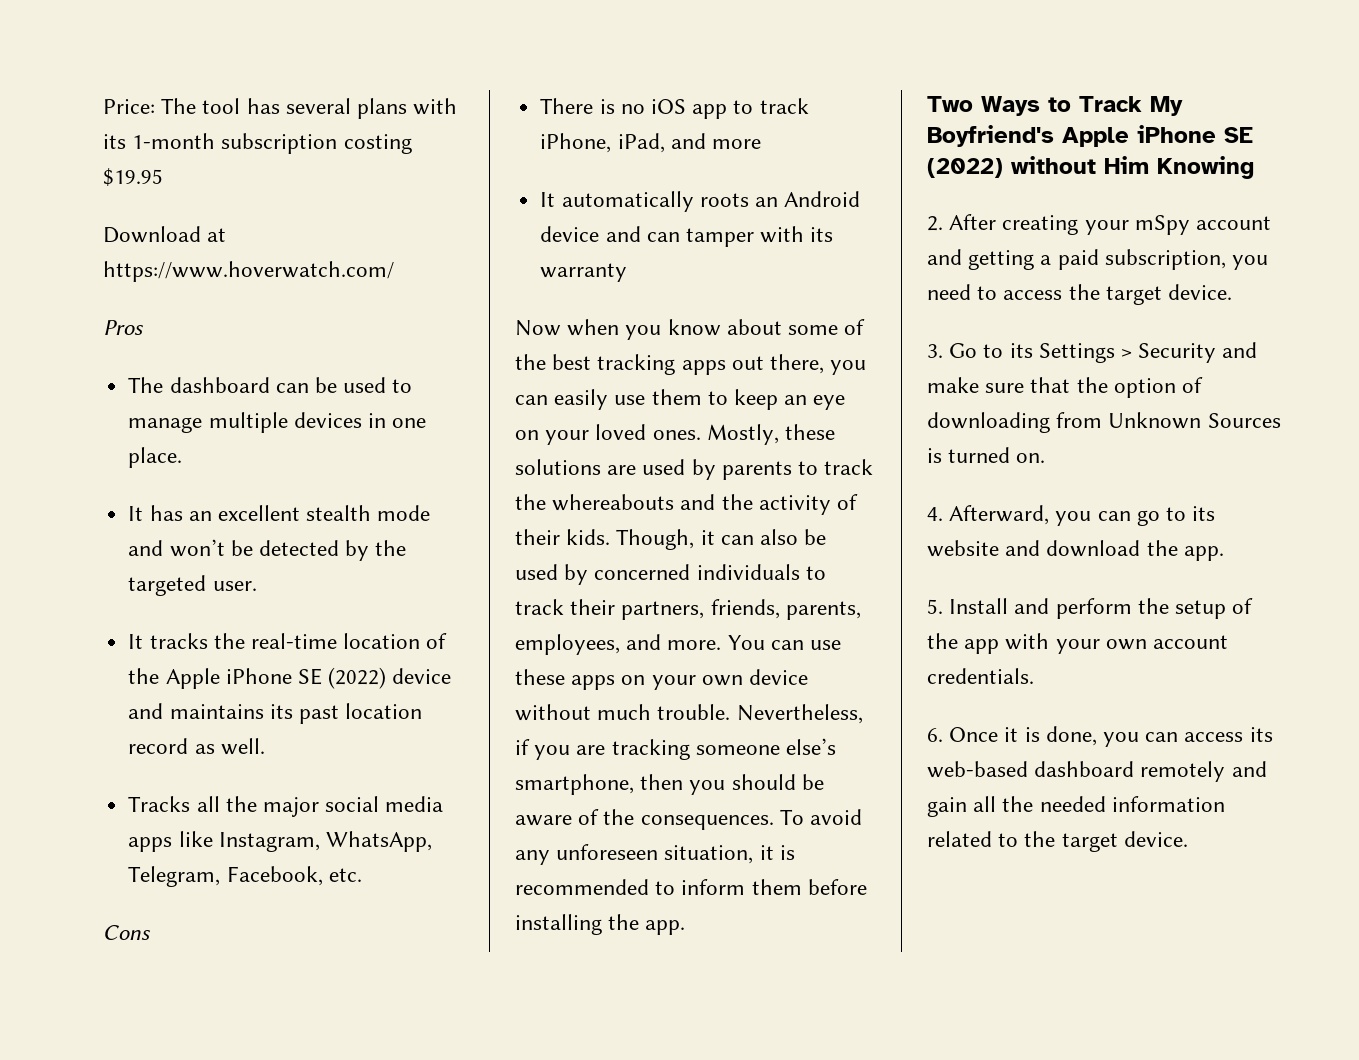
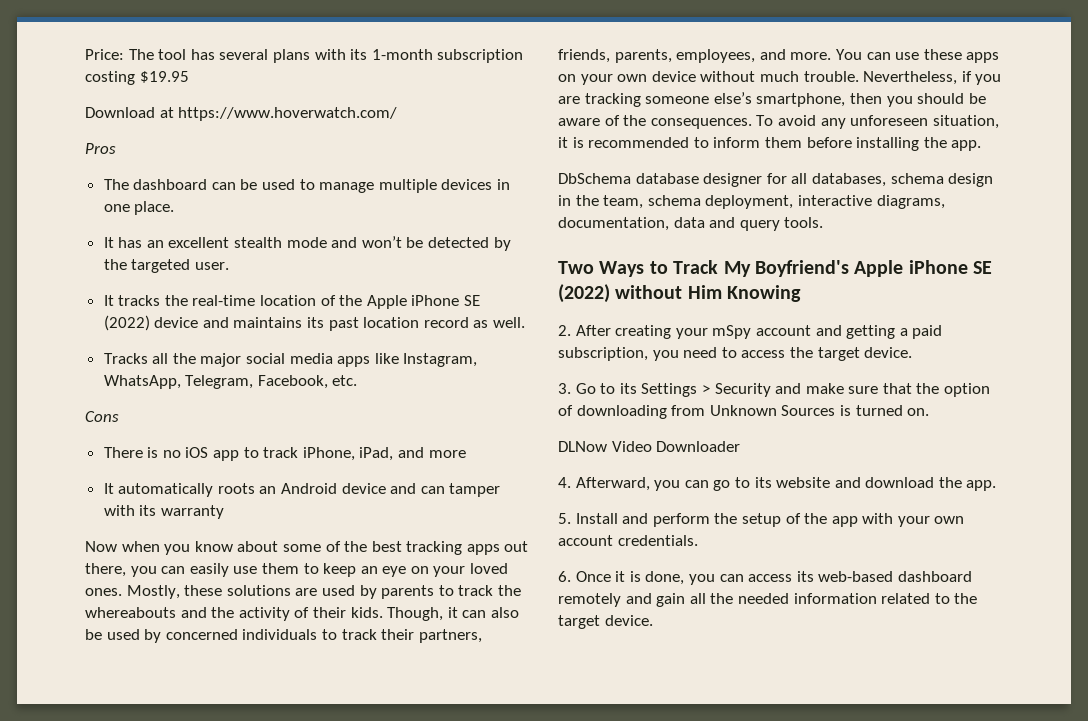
+ DbSchema database designer for all databases, schema design in the team, schema deployment, interactive diagrams, documentation, data and query tools.
+ DLNow Video Downloader

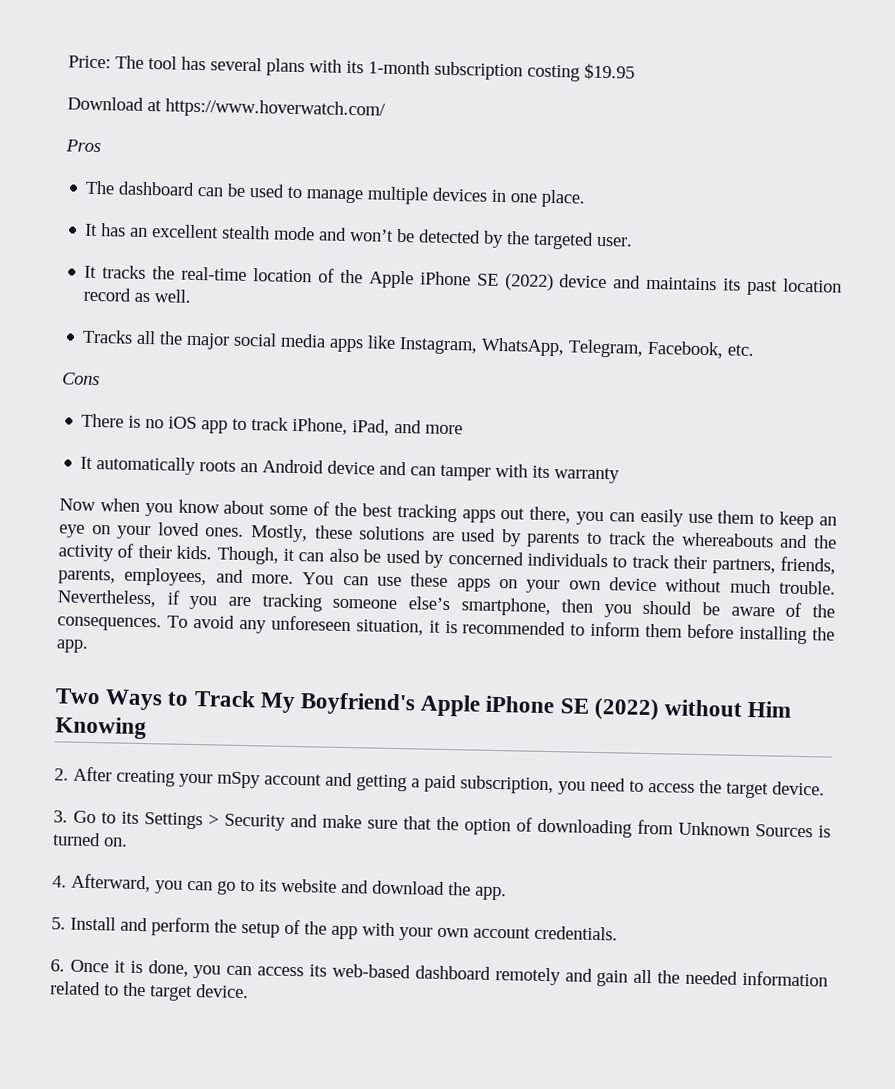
- DbSchema database designer for all databases, schema design in the team, schema deployment, interactive diagrams, documentation, data and query tools.
- DLNow Video Downloader

